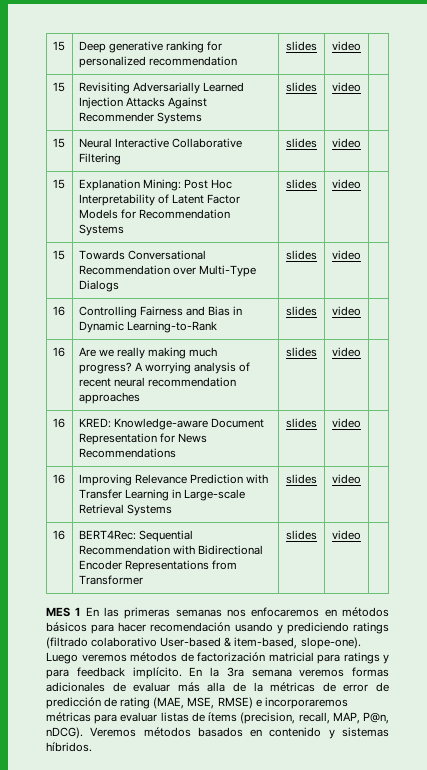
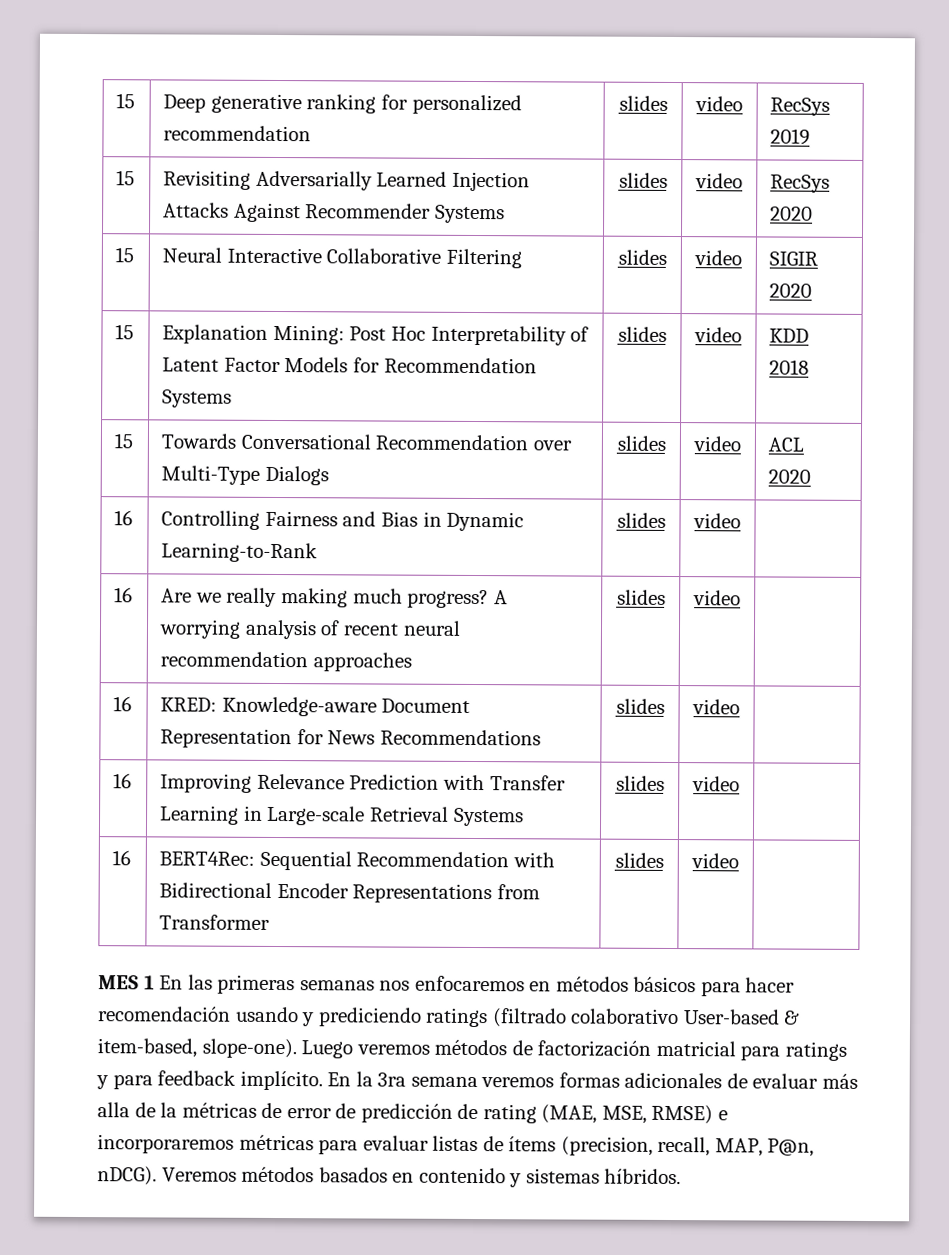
- 15 | Deep generative ranking for personalized recommendation | slides | video |
+ 15 | Deep generative ranking for personalized recommendation | slides | video | RecSys 2019
- 15 | Revisiting Adversarially Learned Injection Attacks Against Recommender Systems | slides | video |
+ 15 | Revisiting Adversarially Learned Injection Attacks Against Recommender Systems | slides | video | RecSys 2020
- 15 | Neural Interactive Collaborative Filtering | slides | video |
+ 15 | Neural Interactive Collaborative Filtering | slides | video | SIGIR 2020
- 15 | Explanation Mining: Post Hoc Interpretability of Latent Factor Models for Recommendation Systems | slides | video |
+ 15 | Explanation Mining: Post Hoc Interpretability of Latent Factor Models for Recommendation Systems | slides | video | KDD 2018
- 15 | Towards Conversational Recommendation over Multi-Type Dialogs | slides | video |
+ 15 | Towards Conversational Recommendation over Multi-Type Dialogs | slides | video | ACL 2020

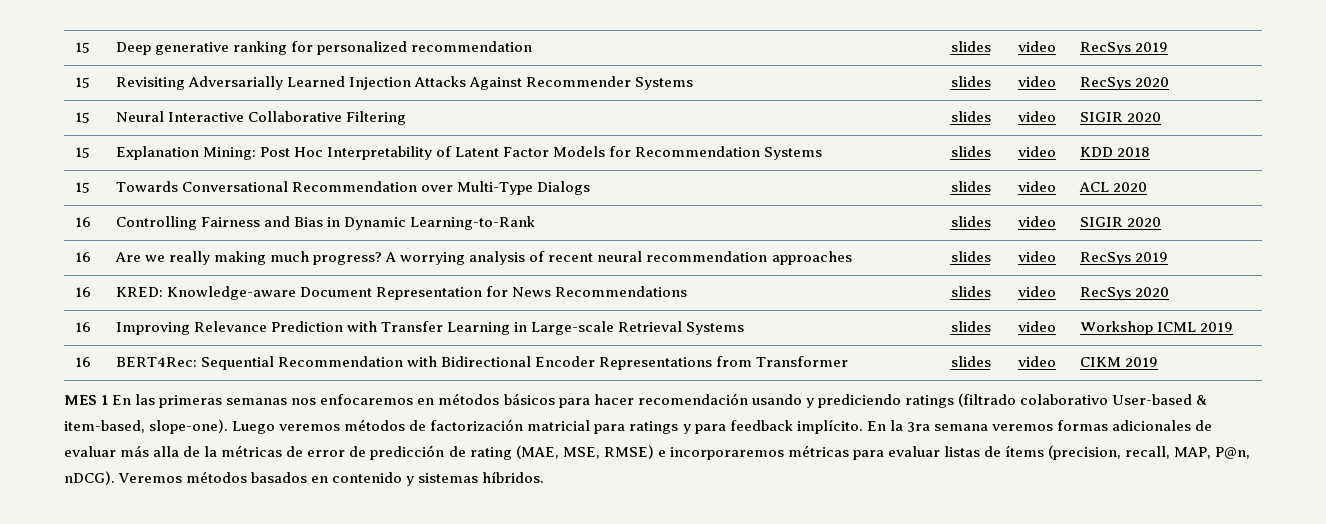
- 16 | Controlling Fairness and Bias in Dynamic Learning-to-Rank | slides | video |
+ 16 | Controlling Fairness and Bias in Dynamic Learning-to-Rank | slides | video | SIGIR 2020
- 16 | Are we really making much progress? A worrying analysis of recent neural recommendation approaches | slides | video |
+ 16 | Are we really making much progress? A worrying analysis of recent neural recommendation approaches | slides | video | RecSys 2019
- 16 | KRED: Knowledge-aware Document Representation for News Recommendations | slides | video |
+ 16 | KRED: Knowledge-aware Document Representation for News Recommendations | slides | video | RecSys 2020
- 16 | Improving Relevance Prediction with Transfer Learning in Large-scale Retrieval Systems | slides | video |
+ 16 | Improving Relevance Prediction with Transfer Learning in Large-scale Retrieval Systems | slides | video | Workshop ICML 2019
- 16 | BERT4Rec: Sequential Recommendation with Bidirectional Encoder Representations from Transformer | slides | video |
+ 16 | BERT4Rec: Sequential Recommendation with Bidirectional Encoder Representations from Transformer | slides | video | CIKM 2019

